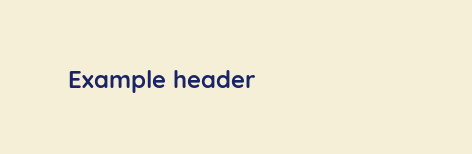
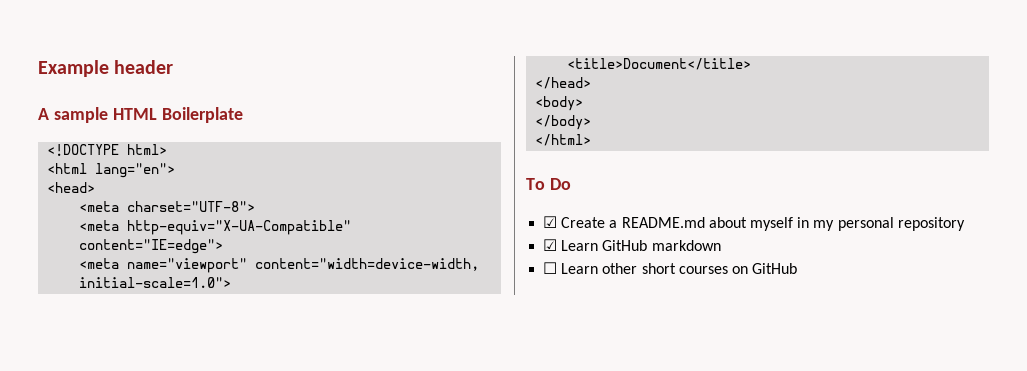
+ A sample HTML Boilerplate
+ <!DOCTYPE html>
+ <html lang="en">
+ <head>
+ <meta charset="UTF-8">
+ <meta http-equiv="X-UA-Compatible" content="IE=edge">
+ <meta name="viewport" content="width=device-width, initial-scale=1.0">
+ <title>Document</title>
+ </head>
+ <body>
+ </body>
+ </html>
+ To Do
+ ☑ Create a README.md about myself in my personal repository
+ ☑ Learn GitHub markdown
+ ☐ Learn other short courses on GitHub

